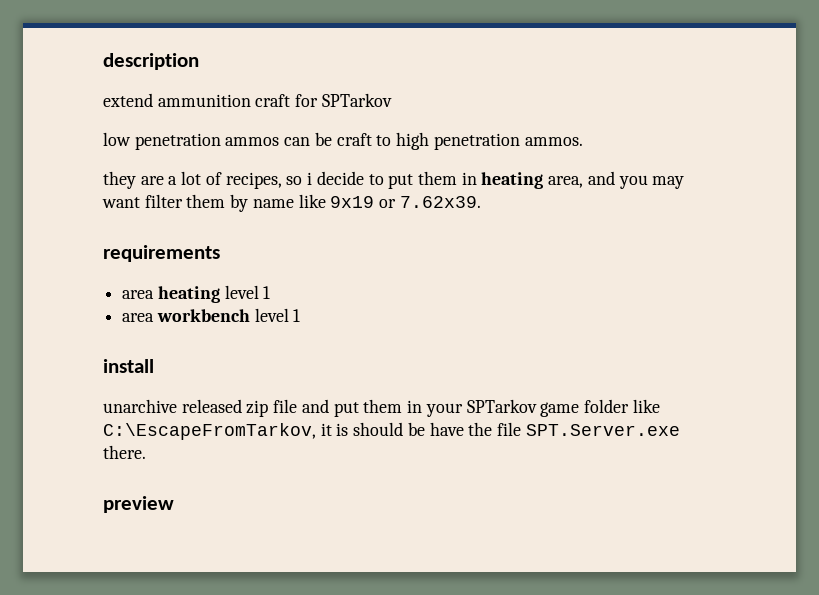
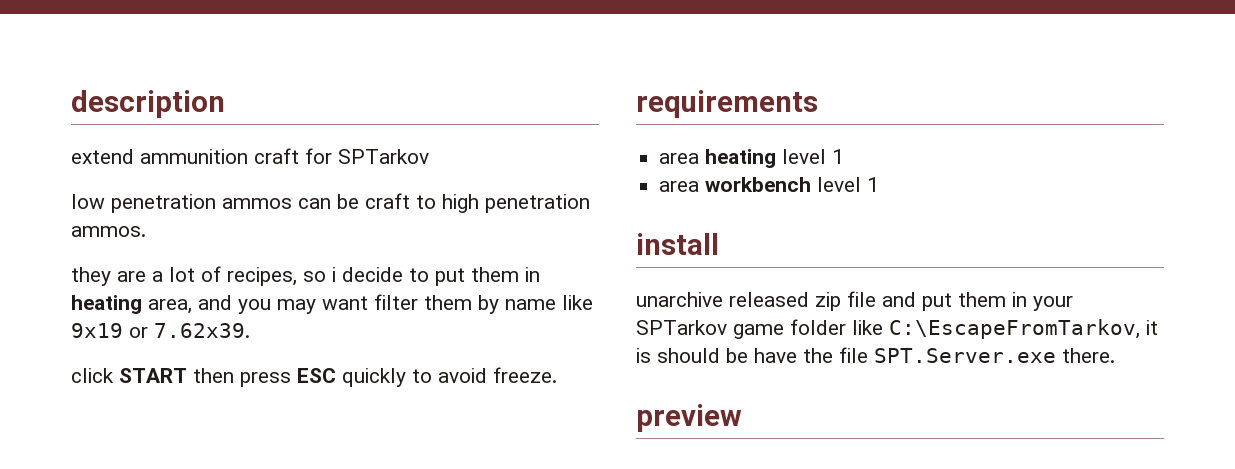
+ click START then press ESC quickly to avoid freeze.

